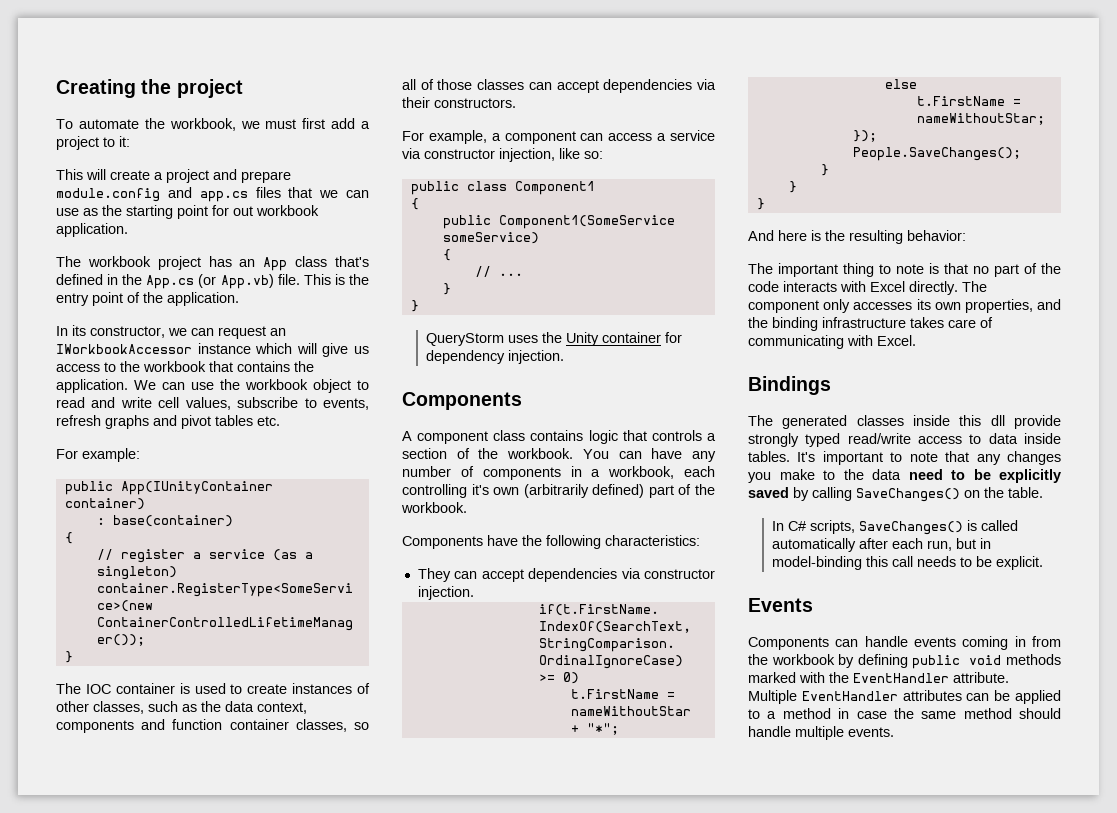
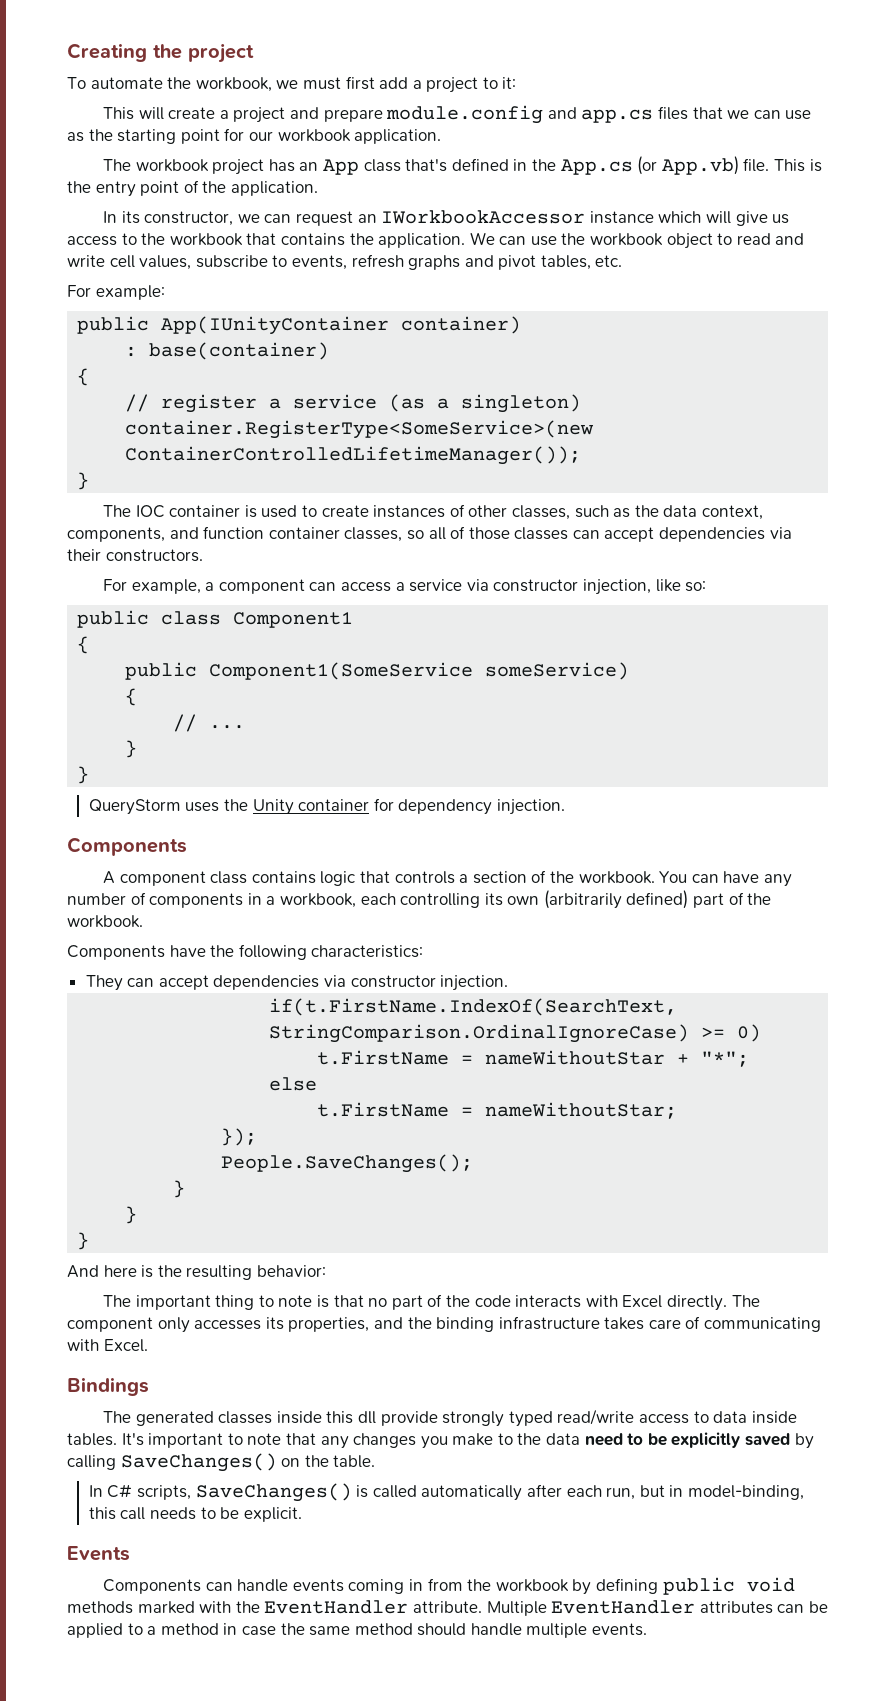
- This will create a project and prepare module.config and app.cs files that we can use as the starting point for out workbook application.
+ This will create a project and prepare module.config and app.cs files that we can use as the starting point for our workbook application.
- We can use the workbook object to read and write cell values, subscribe to events, refresh graphs and pivot tables etc.
+ We can use the workbook object to read and write cell values, subscribe to events, refresh graphs and pivot tables, etc.
- The IOC container is used to create instances of other classes, such as the data context, components and function container classes, so all of those classes can accept dependencies via their constructors.
+ The IOC container is used to create instances of other classes, such as the data context, components, and function container classes, so all of those classes can accept dependencies via their constructors.
- You can have any number of components in a workbook, each controlling it's own (arbitrarily defined) part of the workbook.
+ You can have any number of components in a workbook, each controlling its own (arbitrarily defined) part of the workbook.
- The component only accesses its own properties, and the binding infrastructure takes care of communicating with Excel.
+ The component only accesses its properties, and the binding infrastructure takes care of communicating with Excel.
- In C# scripts, SaveChanges() is called automatically after each run, but in model-binding this call needs to be explicit.
+ In C# scripts, SaveChanges() is called automatically after each run, but in model-binding, this call needs to be explicit.

